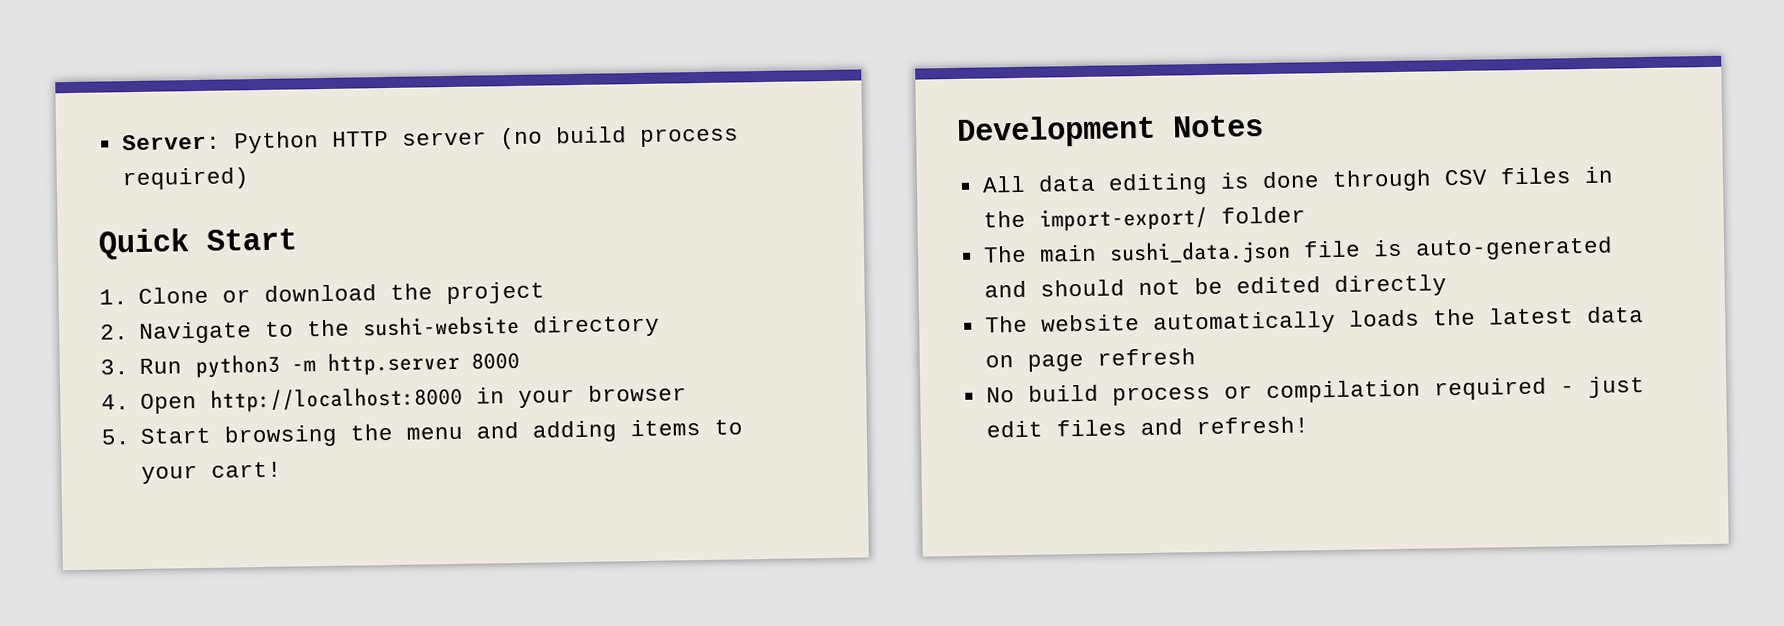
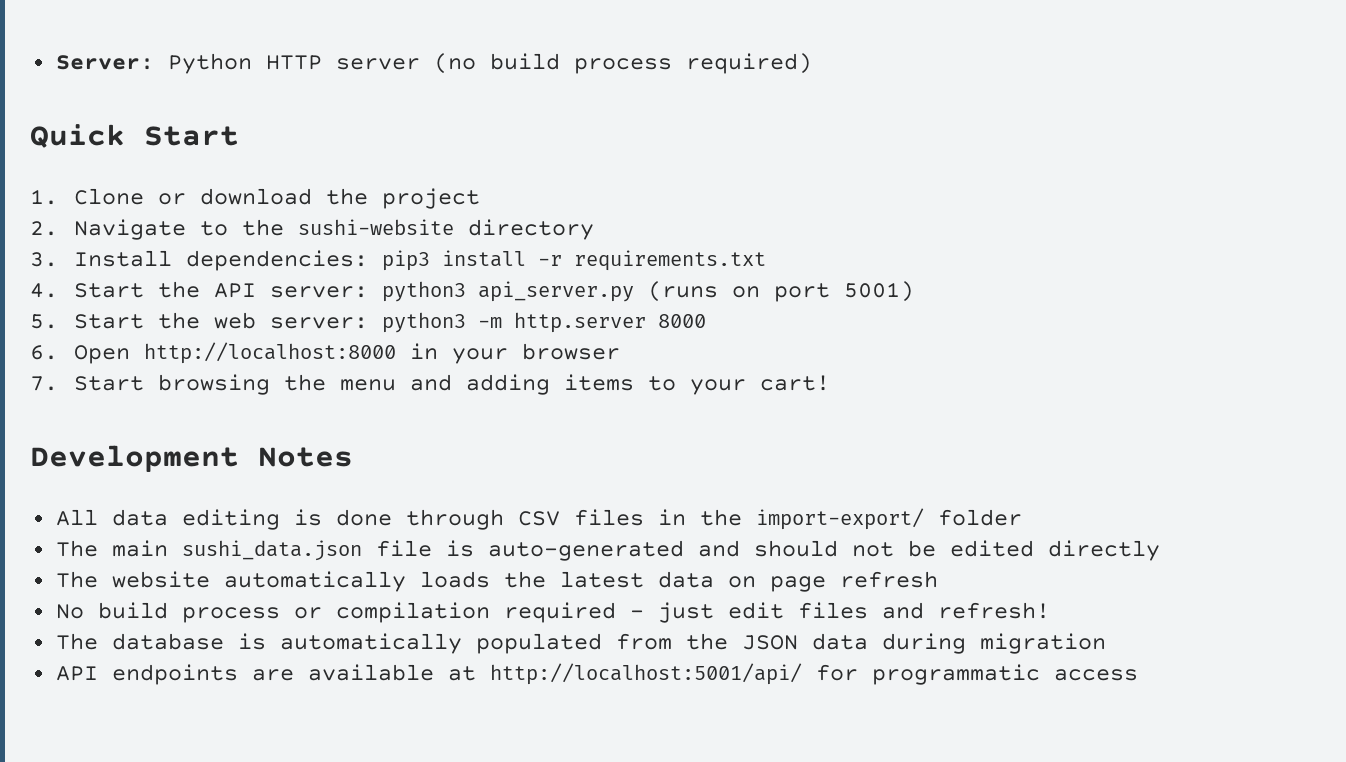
- 3. Run python3 -m http.server 8000
+ 3. Install dependencies: pip3 install -r requirements.txt
+ 4. Start the API server: python3 api_server.py (runs on port 5001)
+ 5. Start the web server: python3 -m http.server 8000
- 4. Open http://localhost:8000 in your browser
+ 6. Open http://localhost:8000 in your browser
- 5. Start browsing the menu and adding items to your cart!
+ 7. Start browsing the menu and adding items to your cart!
+ The database is automatically populated from the JSON data during migration
+ API endpoints are available at http://localhost:5001/api/ for programmatic access

